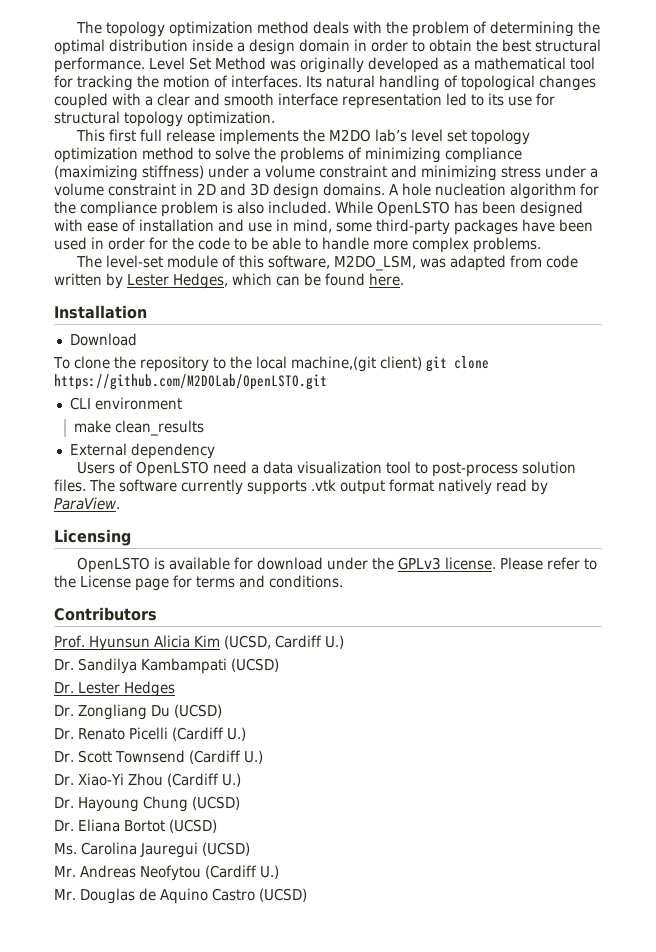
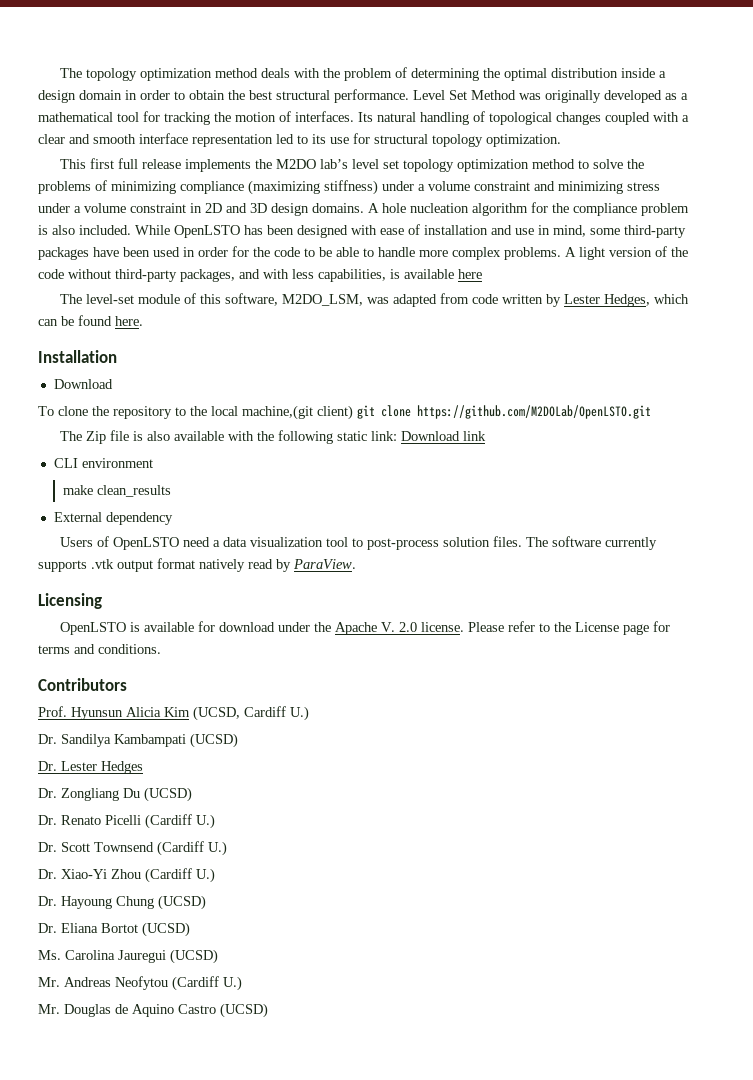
+ A light version of the code without third-party packages, and with less capabilities, is available here
+ The Zip file is also available with the following static link: Download link
- OpenLSTO is available for download under the GPLv3 license.
+ OpenLSTO is available for download under the Apache V. 2.0 license.

